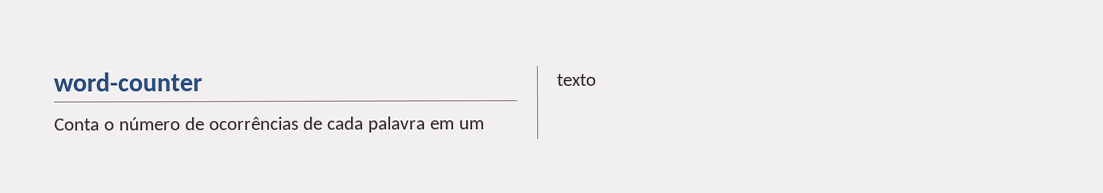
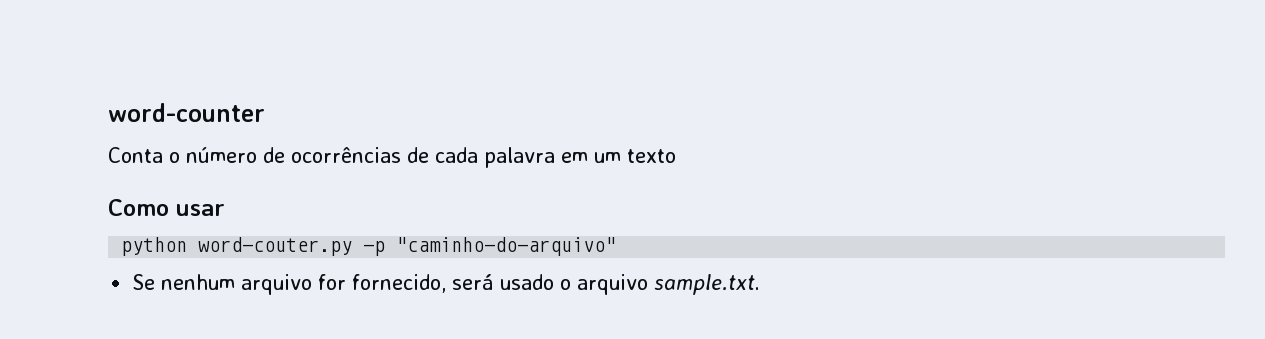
+ Como usar
+ python word-couter.py -p "caminho-do-arquivo"
+ Se nenhum arquivo for fornecido, será usado o arquivo sample.txt.

